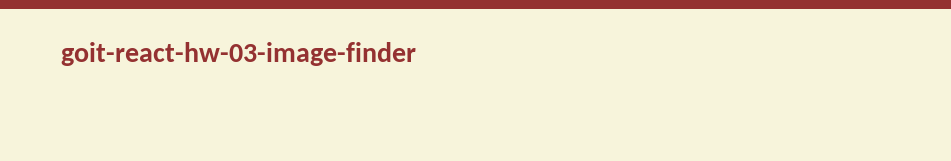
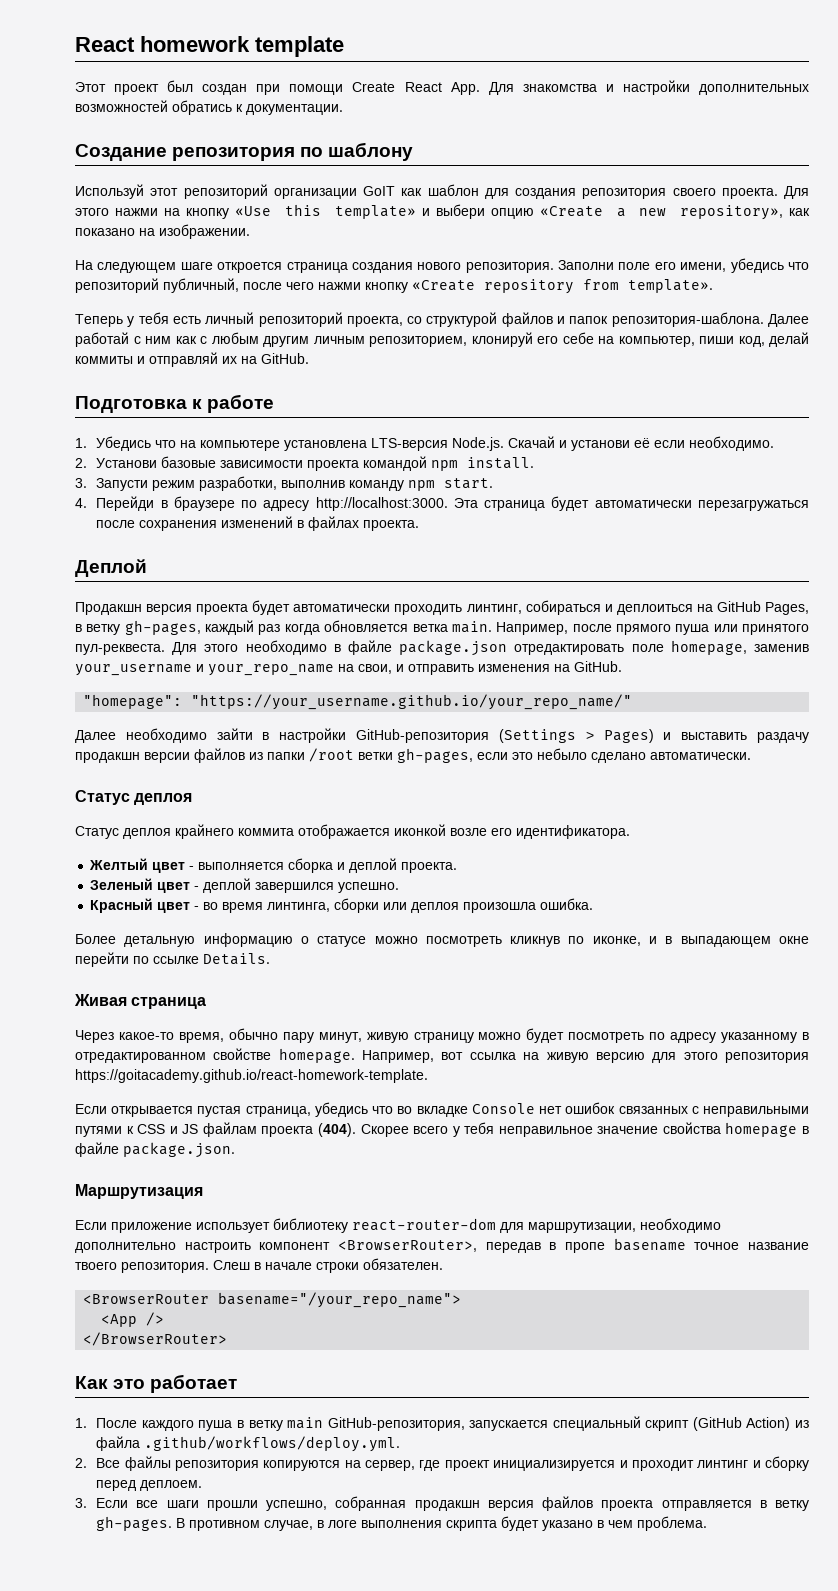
- goit-react-hw-03-image-finder
+ React homework template
+ Этот проект был создан при помощи Create React App. Для знакомства и настройки дополнительных возможностей обратись к документации.
+ Создание репозитория по шаблону
+ Используй этот репозиторий организации GoIT как шаблон для создания репозитория своего проекта. Для этого нажми на кнопку «Use this template» и выбери опцию «Create a new repository», как показано на изображении.
+ На следующем шаге откроется страница создания нового репозитория. Заполни поле его имени, убедись что репозиторий публичный, после чего нажми кнопку «Create repository from template».
+ Теперь у тебя есть личный репозиторий проекта, со структурой файлов и папок репозитория-шаблона. Далее работай с ним как с любым другим личным репозиторием, клонируй его себе на компьютер, пиши код, делай коммиты и отправляй их на GitHub.
+ Подготовка к работе
+ 1. Убедись что на компьютере установлена LTS-версия Node.js. Скачай и установи её если необходимо.
+ 2. Установи базовые зависимости проекта командой npm install.
+ 3. Запусти режим разработки, выполнив команду npm start.
+ 4. Перейди в браузере по адресу http://localhost:3000. Эта страница будет автоматически перезагружаться после сохранения изменений в файлах проекта.
+ Деплой
+ Продакшн версия проекта будет автоматически проходить линтинг, собираться и деплоиться на GitHub Pages, в ветку gh-pages, каждый раз когда обновляется ветка main. Например, после прямого пуша или принятого пул-реквеста. Для этого необходимо в файле package.json отредактировать поле homepage, заменив your_username и your_repo_name на свои, и отправить изменения на GitHub.
+ "homepage": "https://your_username.github.io/your_repo_name/"
+ Далее необходимо зайти в настройки GitHub-репозитория (Settings > Pages) и выставить раздачу продакшн версии файлов из папки /root ветки gh-pages, если это небыло сделано автоматически.
+ Статус деплоя
+ Статус деплоя крайнего коммита отображается иконкой возле его идентификатора.
+ Желтый цвет - выполняется сборка и деплой проекта.
+ Зеленый цвет - деплой завершился успешно.
+ Красный цвет - во время линтинга, сборки или деплоя произошла ошибка.
+ Более детальную информацию о статусе можно посмотреть кликнув по иконке, и в выпадающем окне перейти по ссылке Details.
+ Живая страница
+ Через какое-то время, обычно пару минут, живую страницу можно будет посмотреть по адресу указанному в отредактированном свойстве homepage. Например, вот ссылка на живую версию для этого репозитория https://goitacademy.github.io/react-homework-template.
+ Если открывается пустая страница, убедись что во вкладке Console нет ошибок связанных с неправильными путями к CSS и JS файлам проекта (404). Скорее всего у тебя неправильное значение свойства homepage в файле package.json.
+ Маршрутизация
+ Если приложение использует библиотеку react-router-dom для маршрутизации, необходимо дополнительно настроить компонент <BrowserRouter>, передав в пропе basename точное название твоего репозитория. Слеш в начале строки обязателен.
+ <BrowserRouter basename="/your_repo_name">
+ <App />
+ </BrowserRouter>
+ Как это работает
+ 1. После каждого пуша в ветку main GitHub-репозитория, запускается специальный скрипт (GitHub Action) из файла .github/workflows/deploy.yml.
+ 2. Все файлы репозитория копируются на сервер, где проект инициализируется и проходит линтинг и сборку перед деплоем.
+ 3. Если все шаги прошли успешно, собранная продакшн версия файлов проекта отправляется в ветку gh-pages. В противном случае, в логе выполнения скрипта будет указано в чем проблема.

